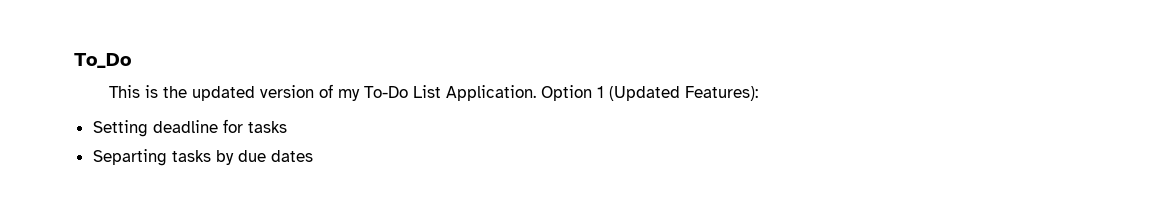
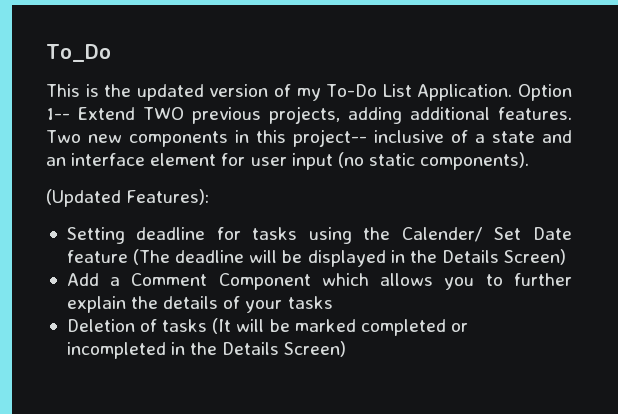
- Option 1 (Updated Features):
+ Option 1-- Extend TWO previous projects, adding additional features. Two new components in this project-- inclusive of a state and an interface element for user input (no static components).
+ (Updated Features):
- Setting deadline for tasks
- Separting tasks by due dates
+ Setting deadline for tasks using the Calender/ Set Date feature (The deadline will be displayed in the Details Screen)
+ Add a Comment Component which allows you to further explain the details of your tasks
+ Deletion of tasks (It will be marked completed or incompleted in the Details Screen)

